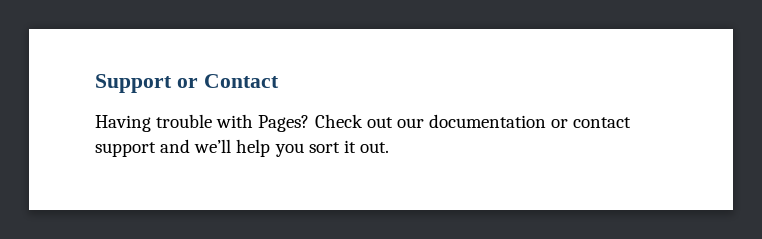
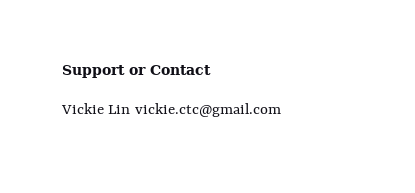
- Having trouble with Pages? Check out our documentation or contact support and we’ll help you sort it out.
+ Vickie Lin vickie.ctc@gmail.com

